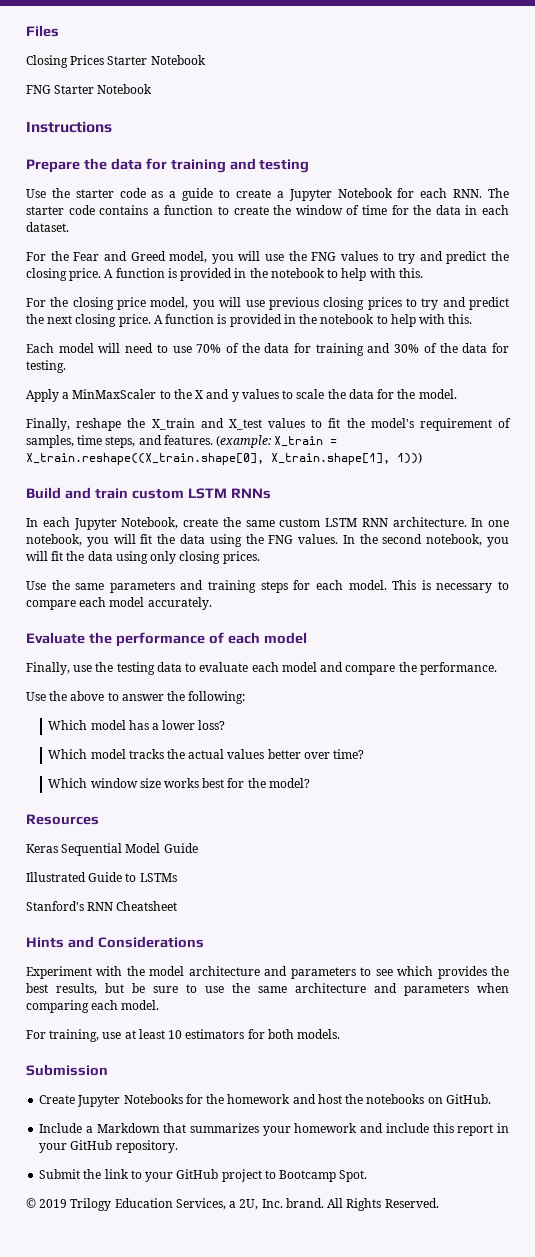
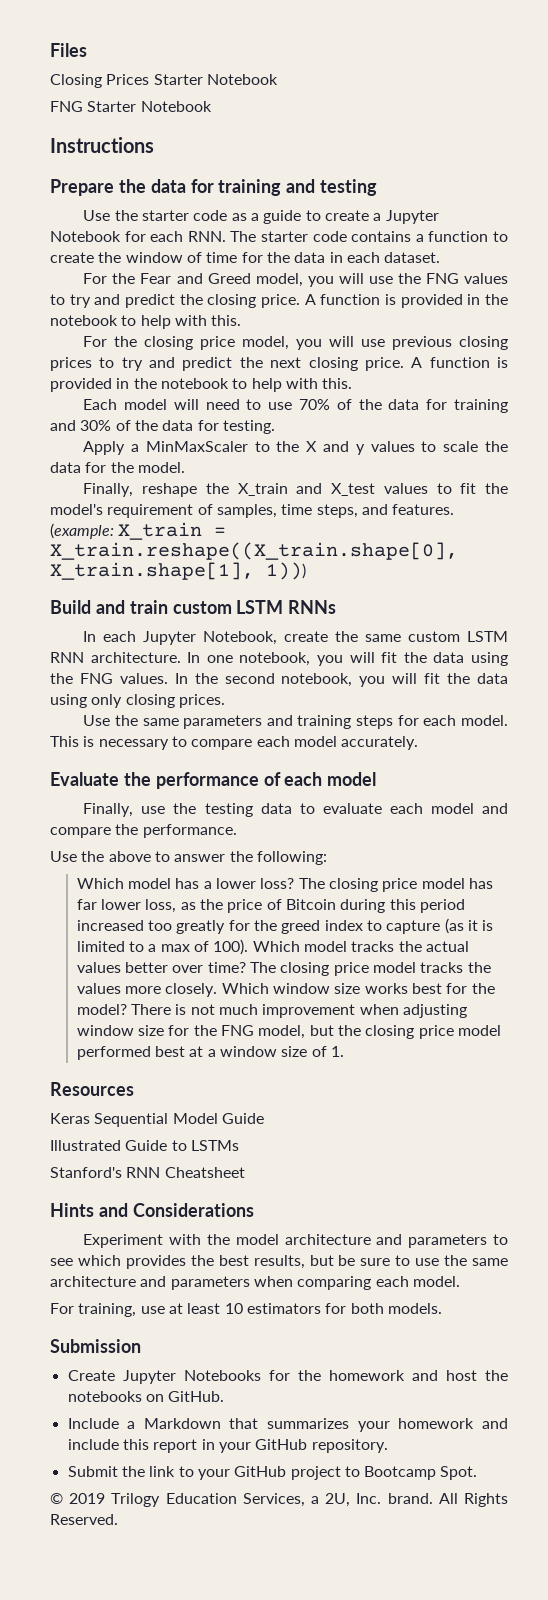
- Which model has a lower loss?
- Which model tracks the actual values better over time?
- Which window size works best for the model?
+ Which model has a lower loss? The closing price model has far lower loss, as the price of Bitcoin during this period increased too greatly for the greed index to capture (as it is limited to a max of 100). Which model tracks the actual values better over time? The closing price model tracks the values more closely. Which window size works best for the model? There is not much improvement when adjusting window size for the FNG model, but the closing price model performed best at a window size of 1.

